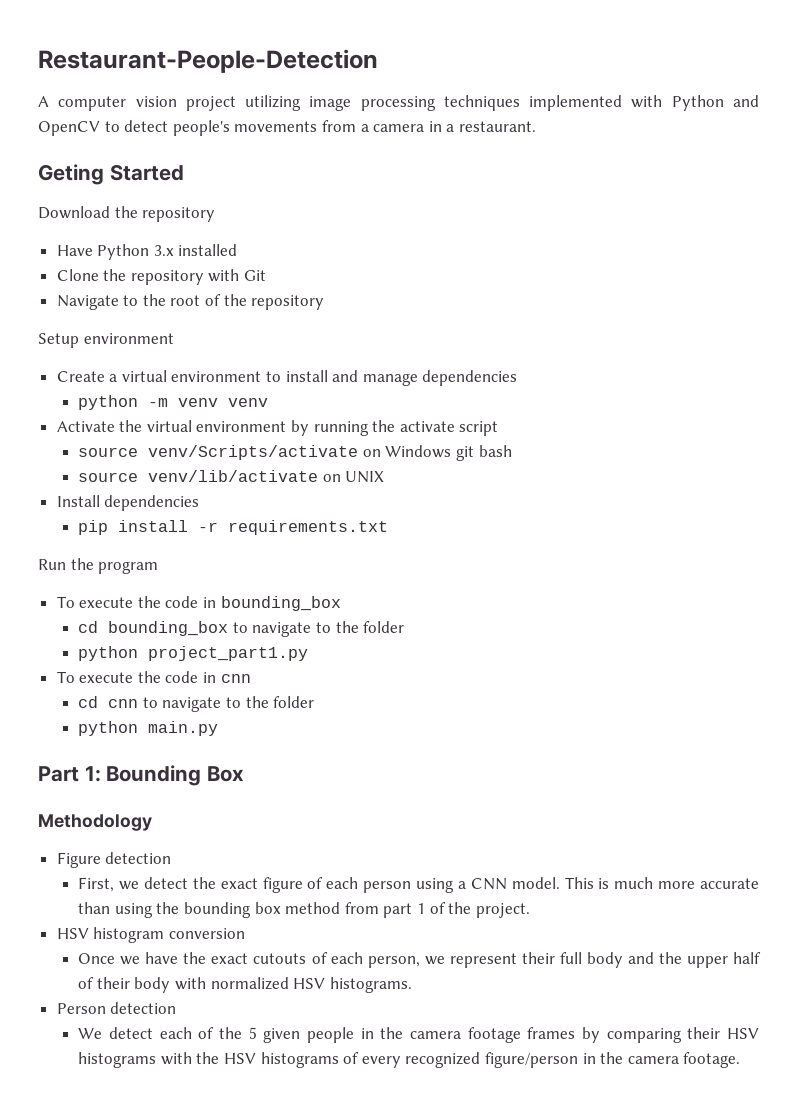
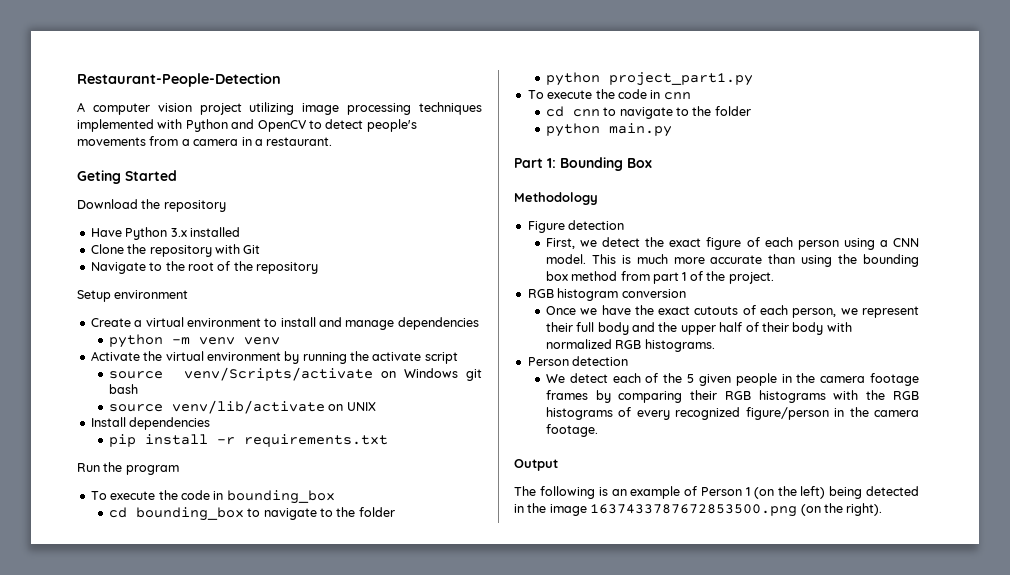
- HSV histogram conversion
+ RGB histogram conversion
- Once we have the exact cutouts of each person, we represent their full body and the upper half of their body with normalized HSV histograms.
+ Once we have the exact cutouts of each person, we represent their full body and the upper half of their body with normalized RGB histograms.
- We detect each of the 5 given people in the camera footage frames by comparing their HSV histograms with the HSV histograms of every recognized figure/person in the camera footage.
+ We detect each of the 5 given people in the camera footage frames by comparing their RGB histograms with the RGB histograms of every recognized figure/person in the camera footage.
+ Output
+ The following is an example of Person 1 (on the left) being detected in the image 1637433787672853500.png (on the right).

